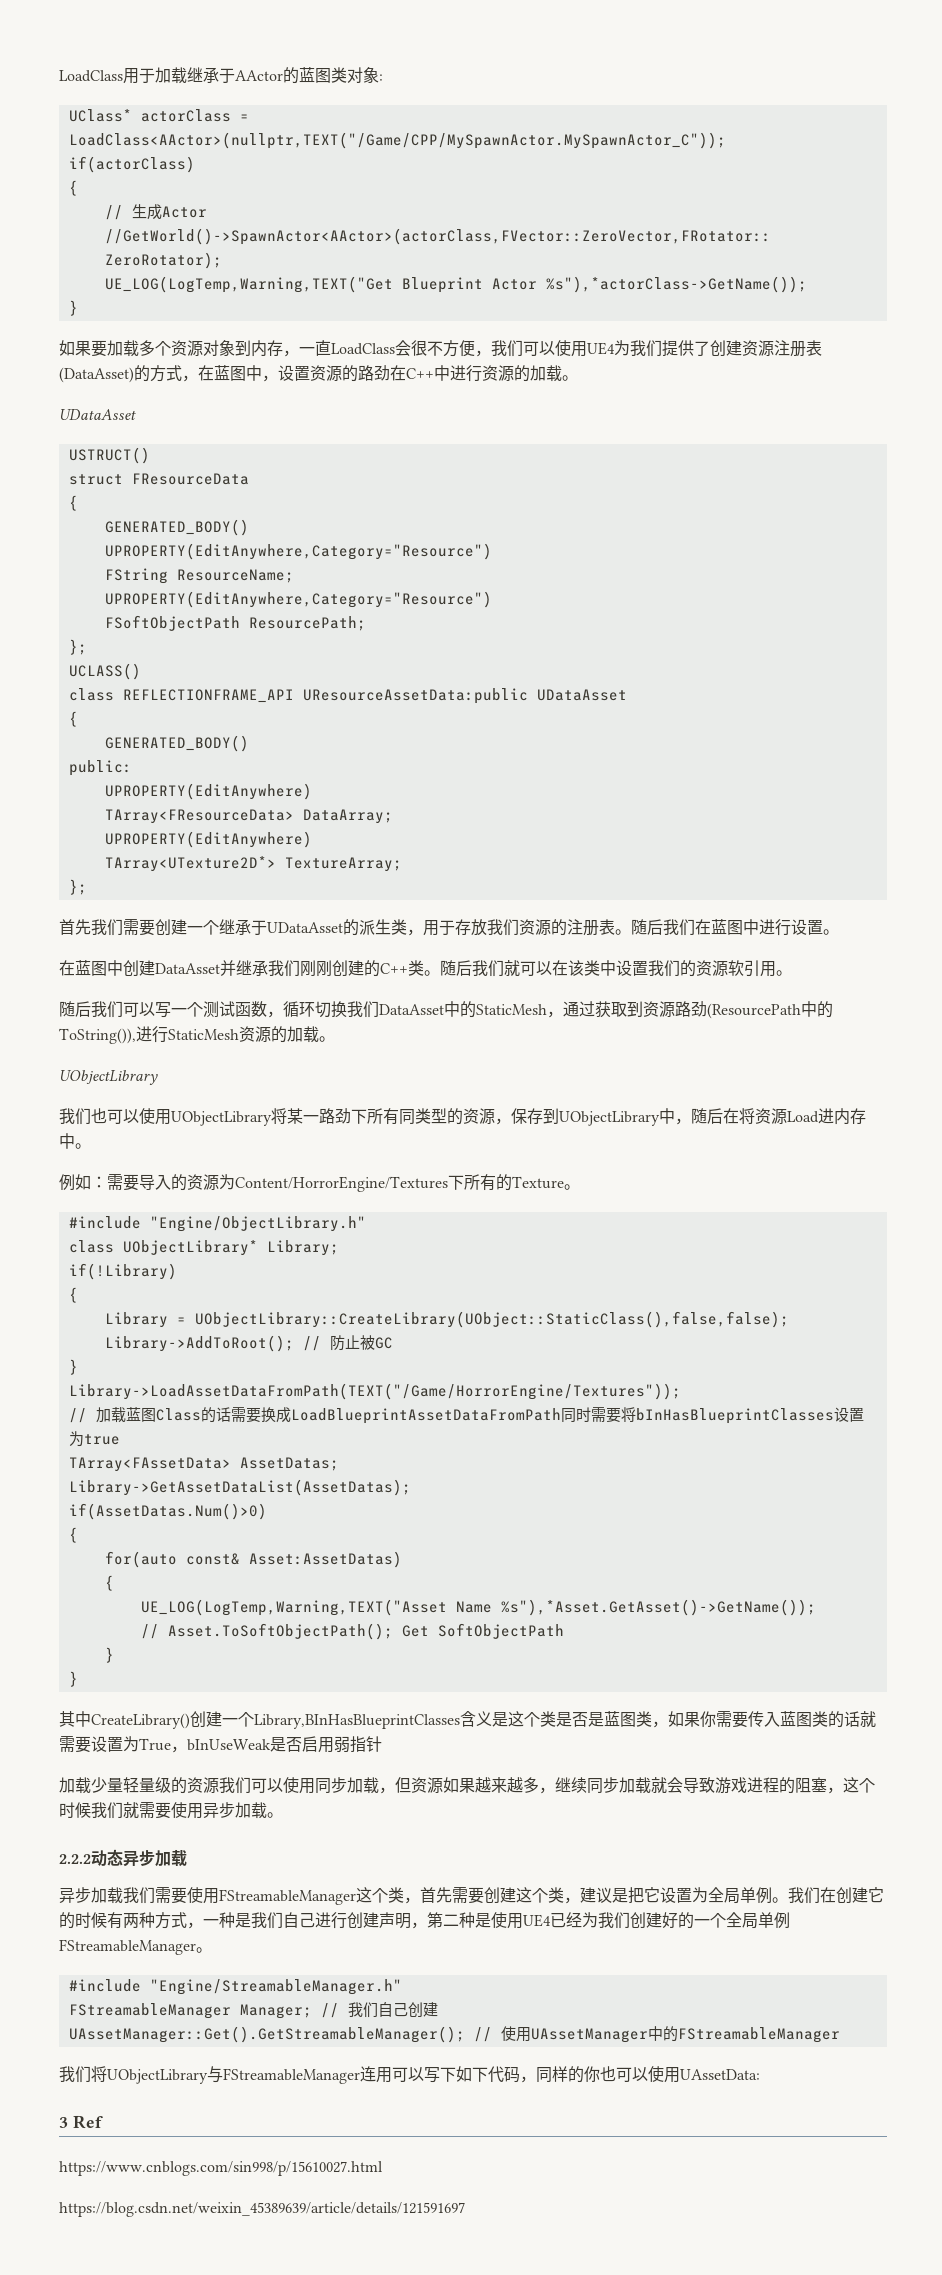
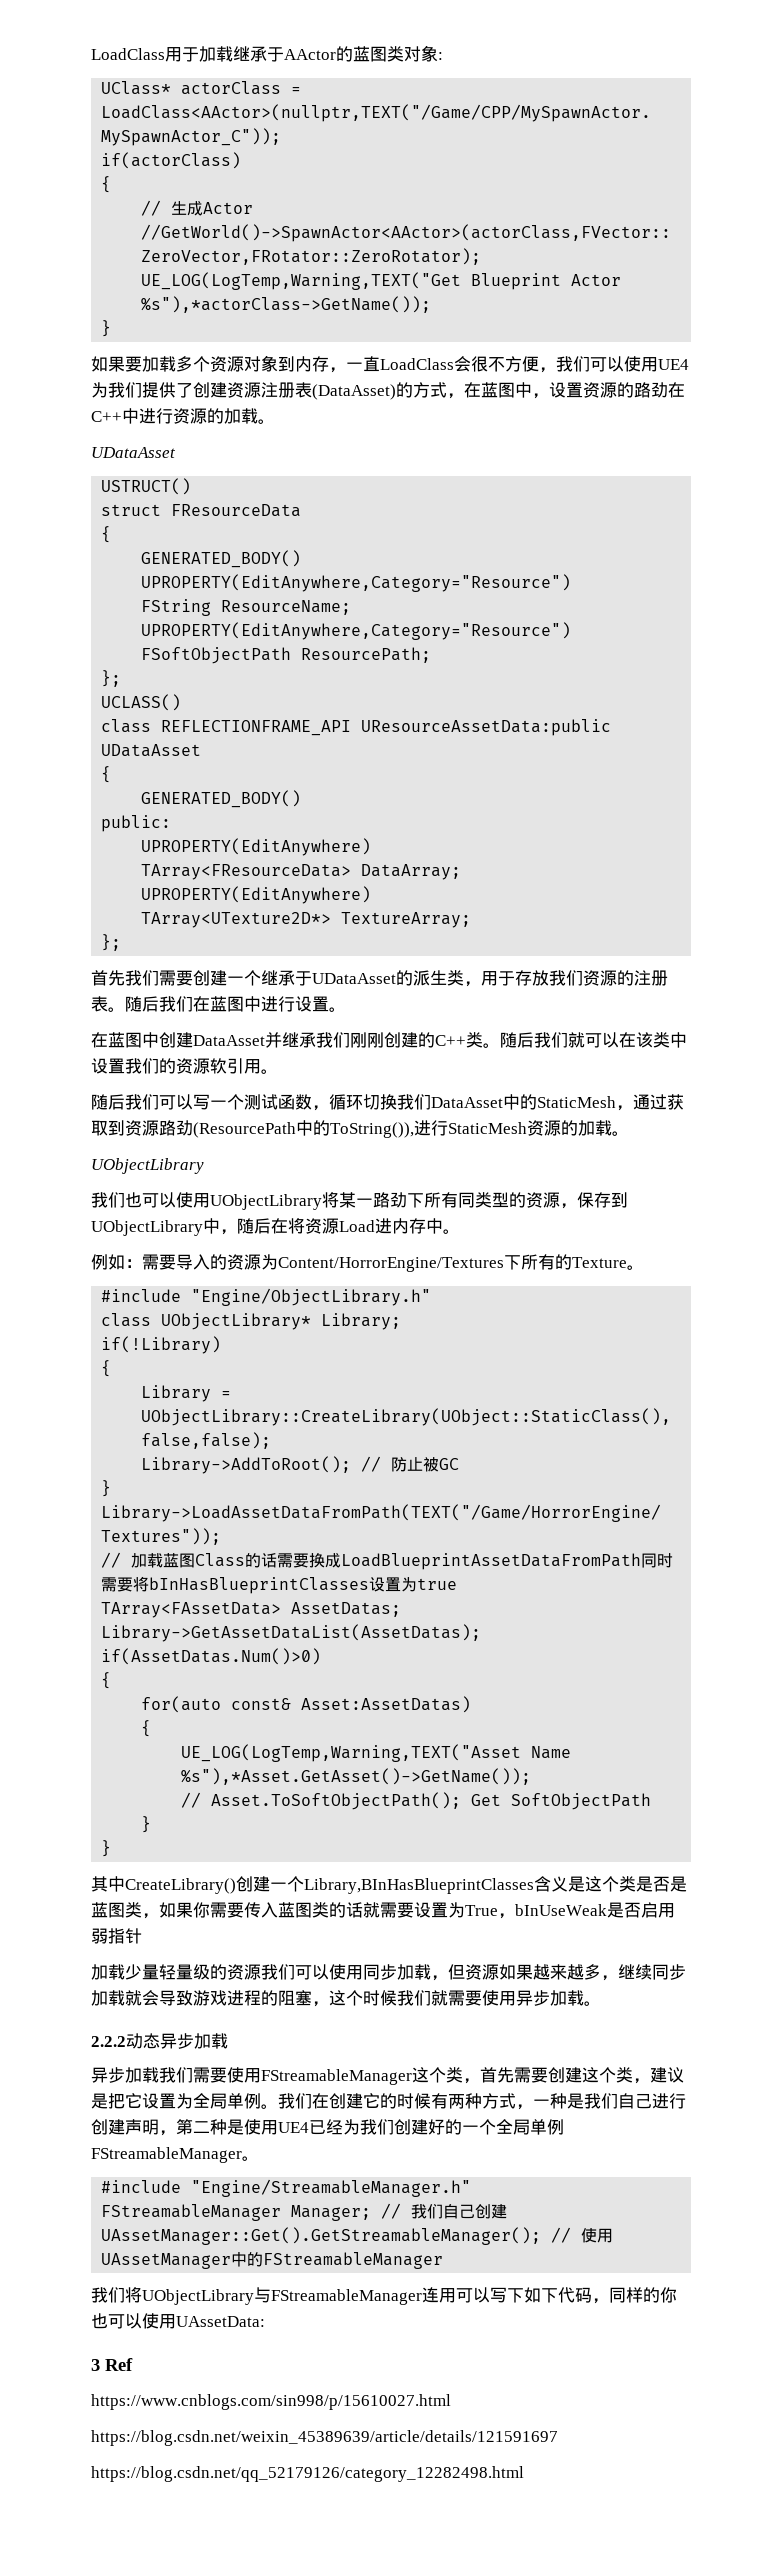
+ https://blog.csdn.net/qq_52179126/category_12282498.html

